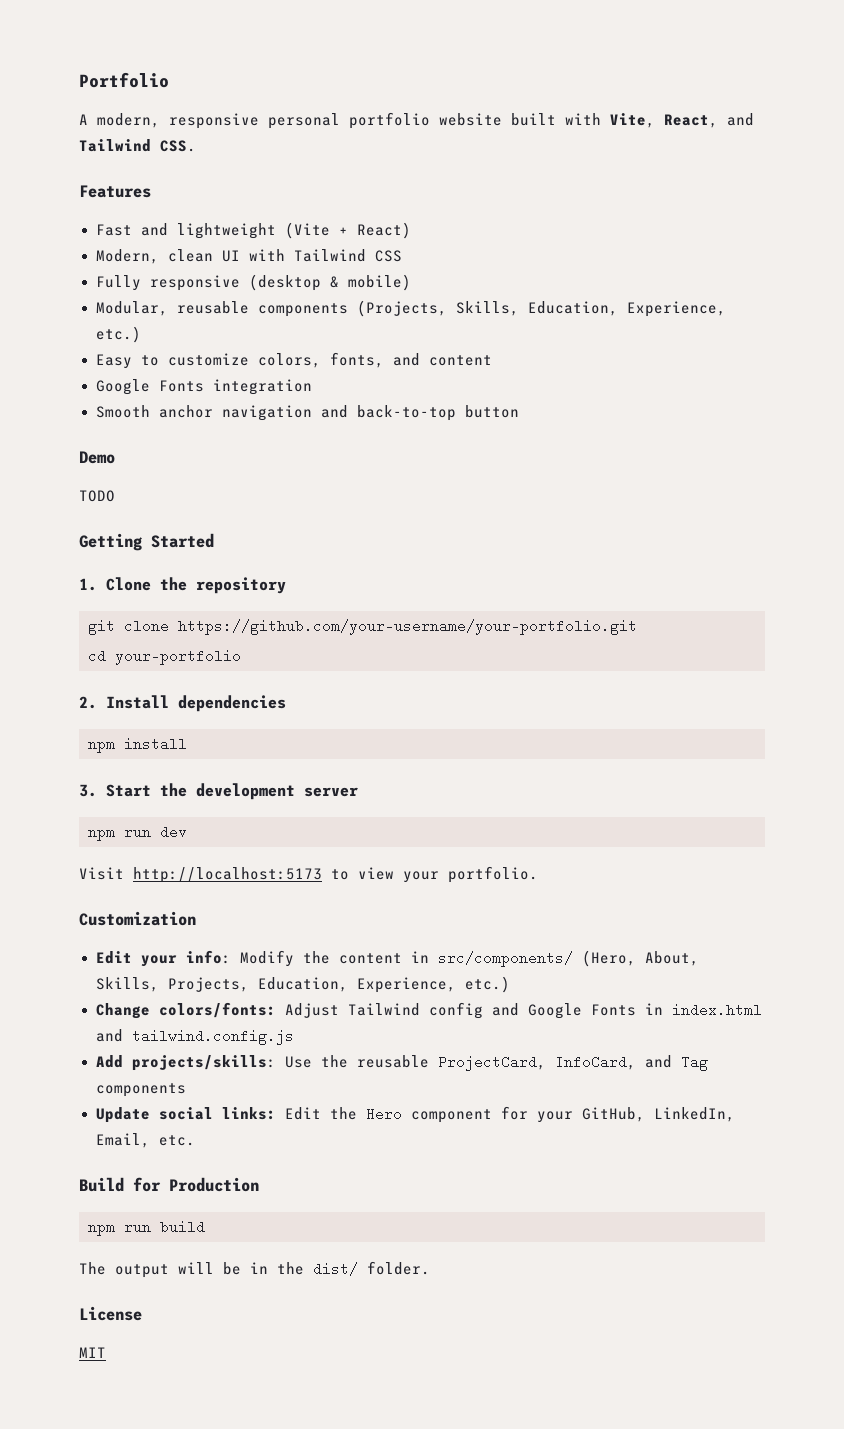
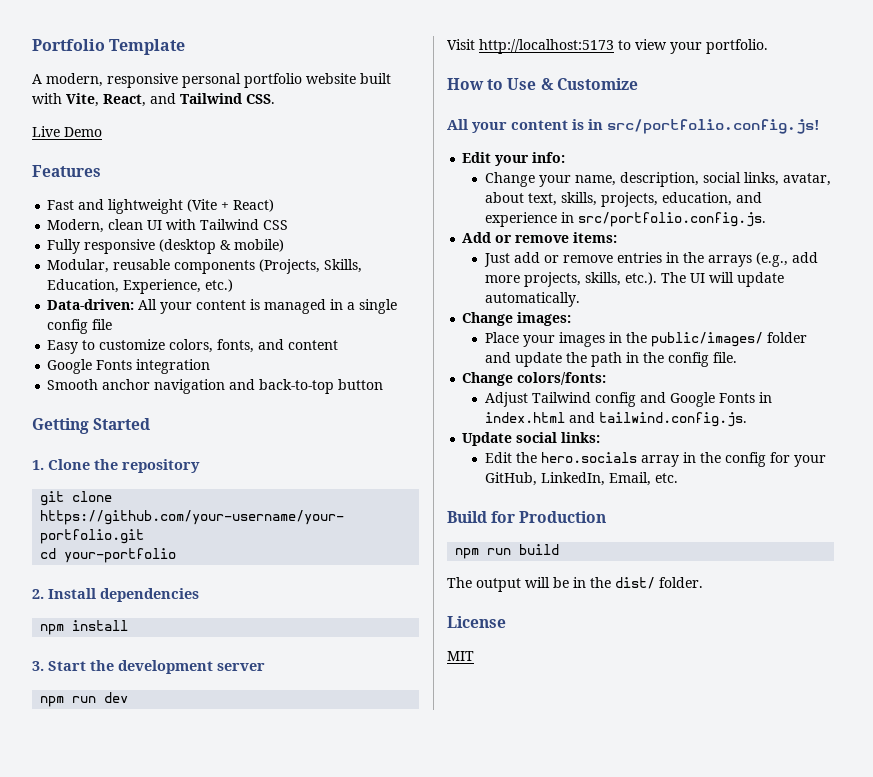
- Portfolio
+ Portfolio Template
+ Live Demo
+ Data-driven: All your content is managed in a single config file
- Demo
- TODO
- Customization
- Edit your info: Modify the content in src/components/ (Hero, About, Skills, Projects, Education, Experience, etc.)
+ How to Use & Customize
+ All your content is in src/portfolio.config.js!
+ Edit your info:
+ Change your name, description, social links, avatar, about text, skills, projects, education, and experience in src/portfolio.config.js.
+ Add or remove items:
+ Just add or remove entries in the arrays (e.g., add more projects, skills, etc.). The UI will update automatically.
+ Change images:
+ Place your images in the public/images/ folder and update the path in the config file.
- Change colors/fonts: Adjust Tailwind config and Google Fonts in index.html and tailwind.config.js
- Add projects/skills: Use the reusable ProjectCard, InfoCard, and Tag components
+ Change colors/fonts:
+ Adjust Tailwind config and Google Fonts in index.html and tailwind.config.js.
- Update social links: Edit the Hero component for your GitHub, LinkedIn, Email, etc.
+ Update social links:
+ Edit the hero.socials array in the config for your GitHub, LinkedIn, Email, etc.

